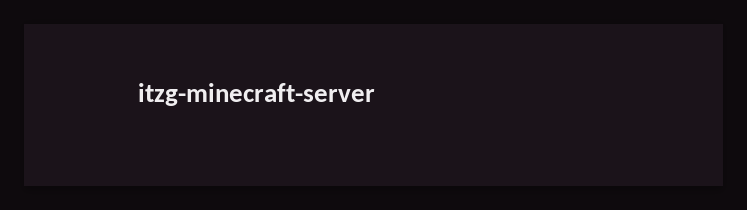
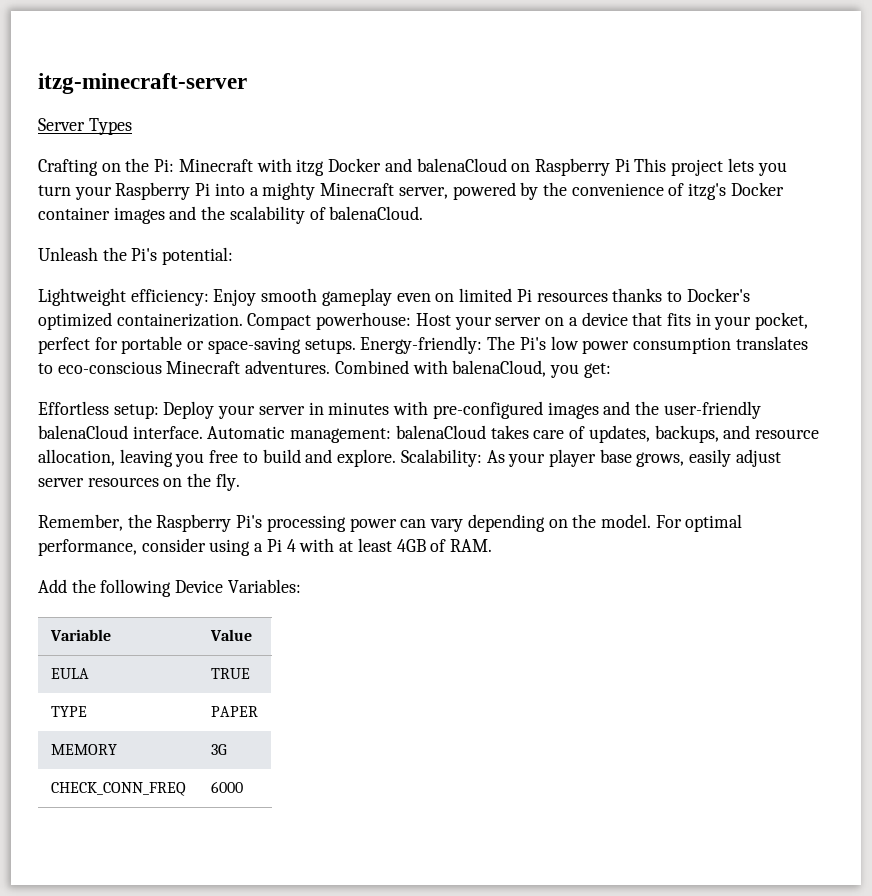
+ Server Types
+ Crafting on the Pi: Minecraft with itzg Docker and balenaCloud on Raspberry Pi This project lets you turn your Raspberry Pi into a mighty Minecraft server, powered by the convenience of itzg's Docker container images and the scalability of balenaCloud.
+ Unleash the Pi's potential:
+ Lightweight efficiency: Enjoy smooth gameplay even on limited Pi resources thanks to Docker's optimized containerization. Compact powerhouse: Host your server on a device that fits in your pocket, perfect for portable or space-saving setups. Energy-friendly: The Pi's low power consumption translates to eco-conscious Minecraft adventures. Combined with balenaCloud, you get:
+ Effortless setup: Deploy your server in minutes with pre-configured images and the user-friendly balenaCloud interface. Automatic management: balenaCloud takes care of updates, backups, and resource allocation, leaving you free to build and explore. Scalability: As your player base grows, easily adjust server resources on the fly.
+ Remember, the Raspberry Pi's processing power can vary depending on the model. For optimal performance, consider using a Pi 4 with at least 4GB of RAM.
+ Add the following Device Variables:
+ Variable | Value
+ EULA | TRUE
+ TYPE | PAPER
+ MEMORY | 3G
+ CHECK_CONN_FREQ | 6000

